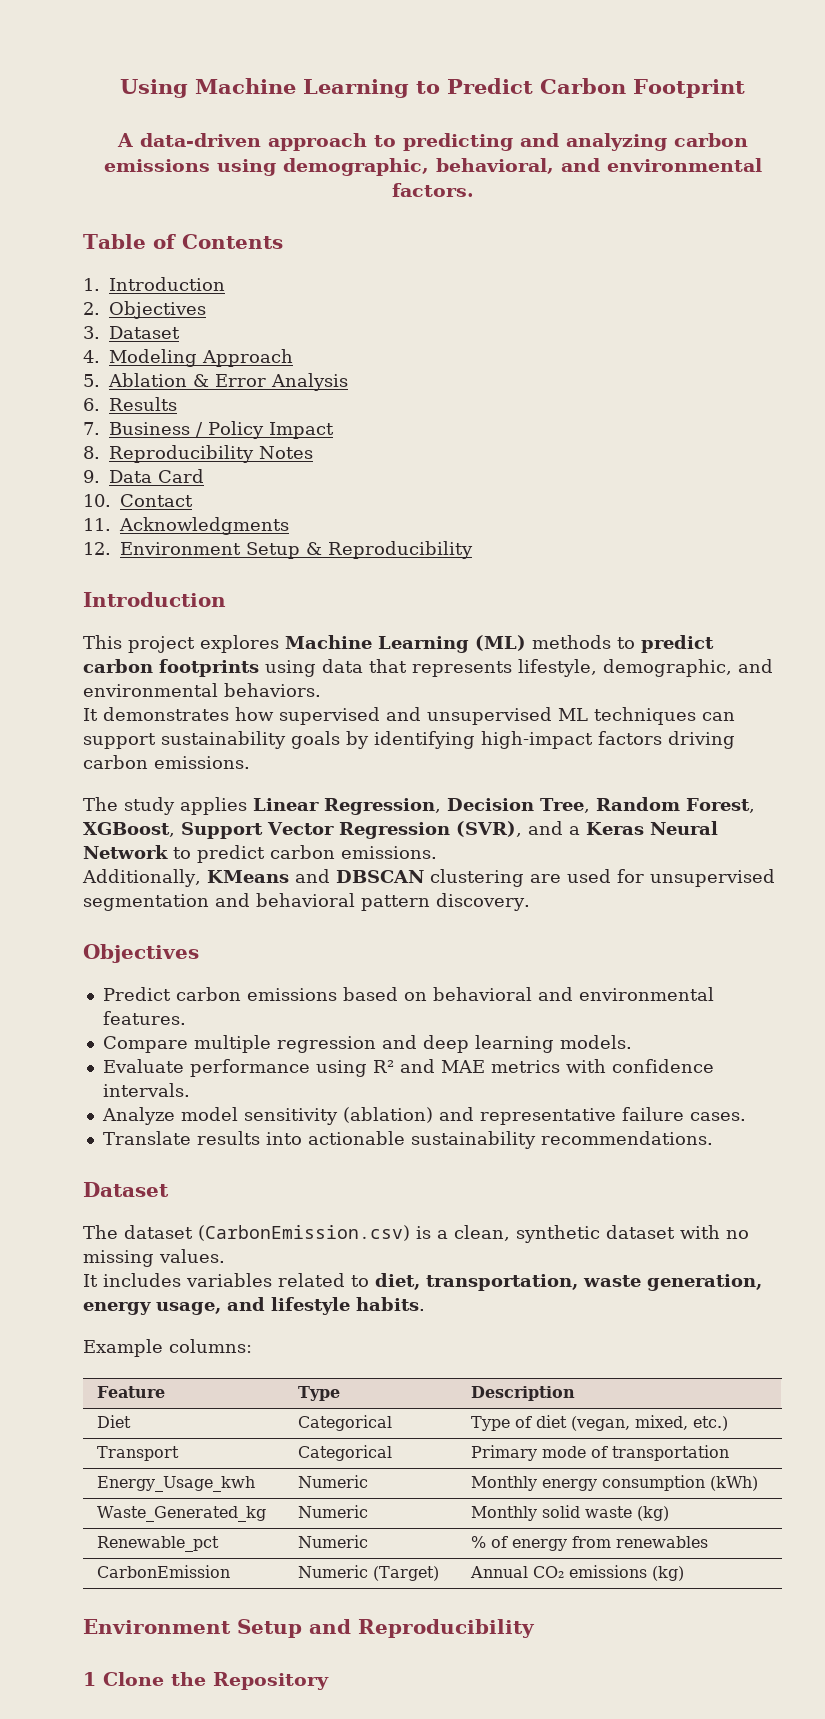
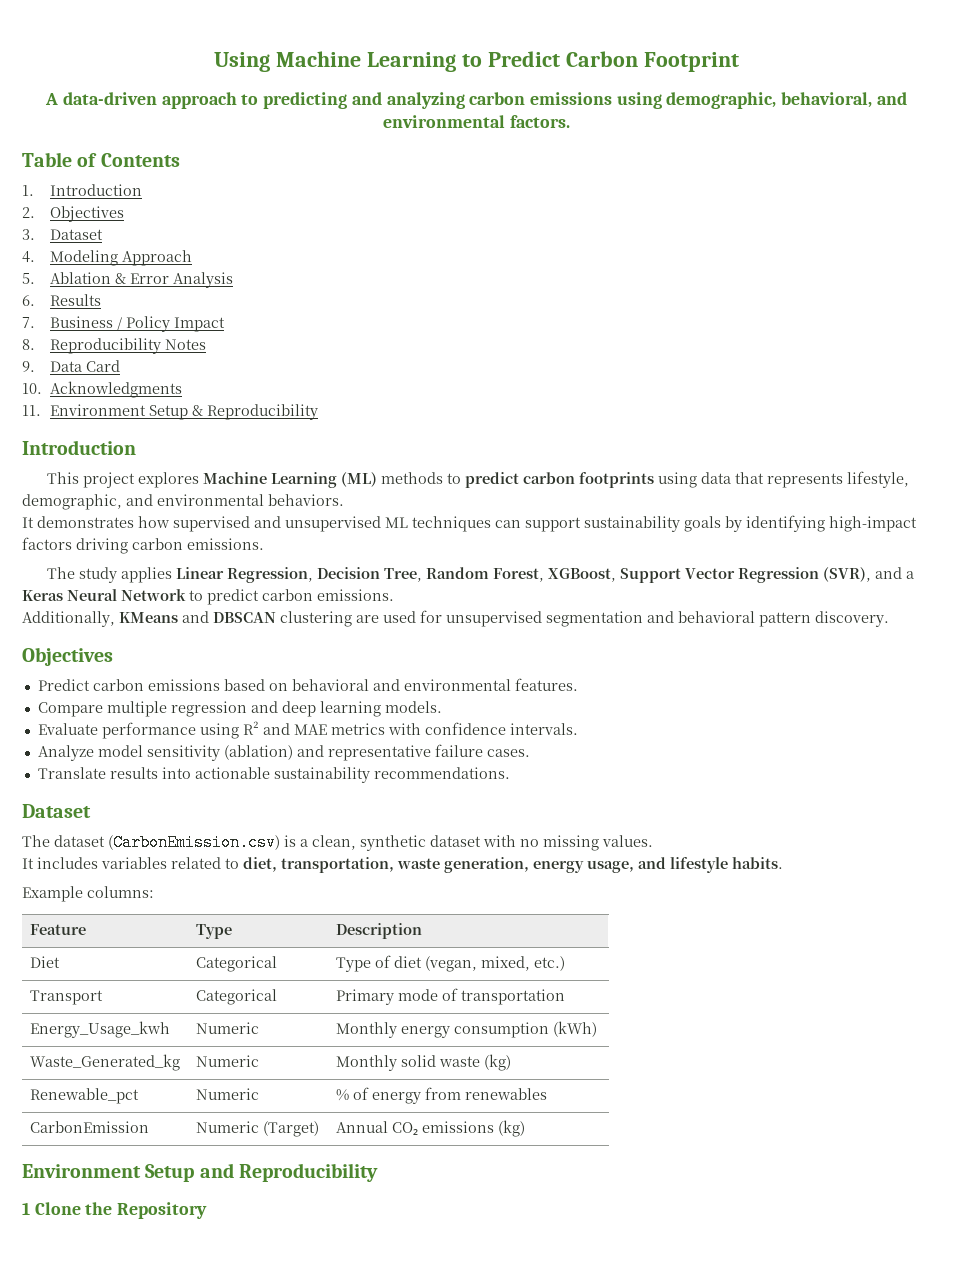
- 10. Contact
- 11. Acknowledgments
+ 10. Acknowledgments
- 12. Environment Setup & Reproducibility
+ 11. Environment Setup & Reproducibility

